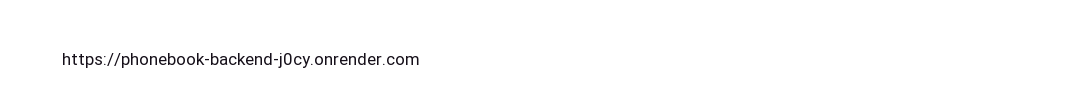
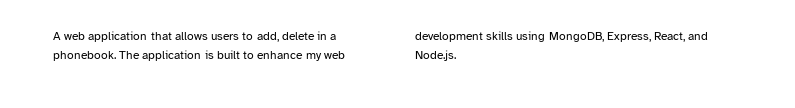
- https://phonebook-backend-j0cy.onrender.com
+ A web application that allows users to add, delete in a phonebook. The application is built to enhance my web development skills using MongoDB, Express, React, and Node.js.

